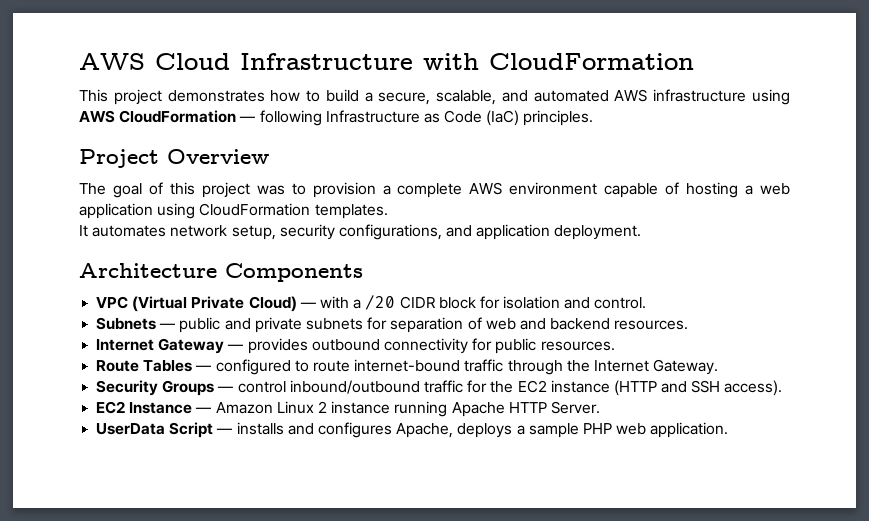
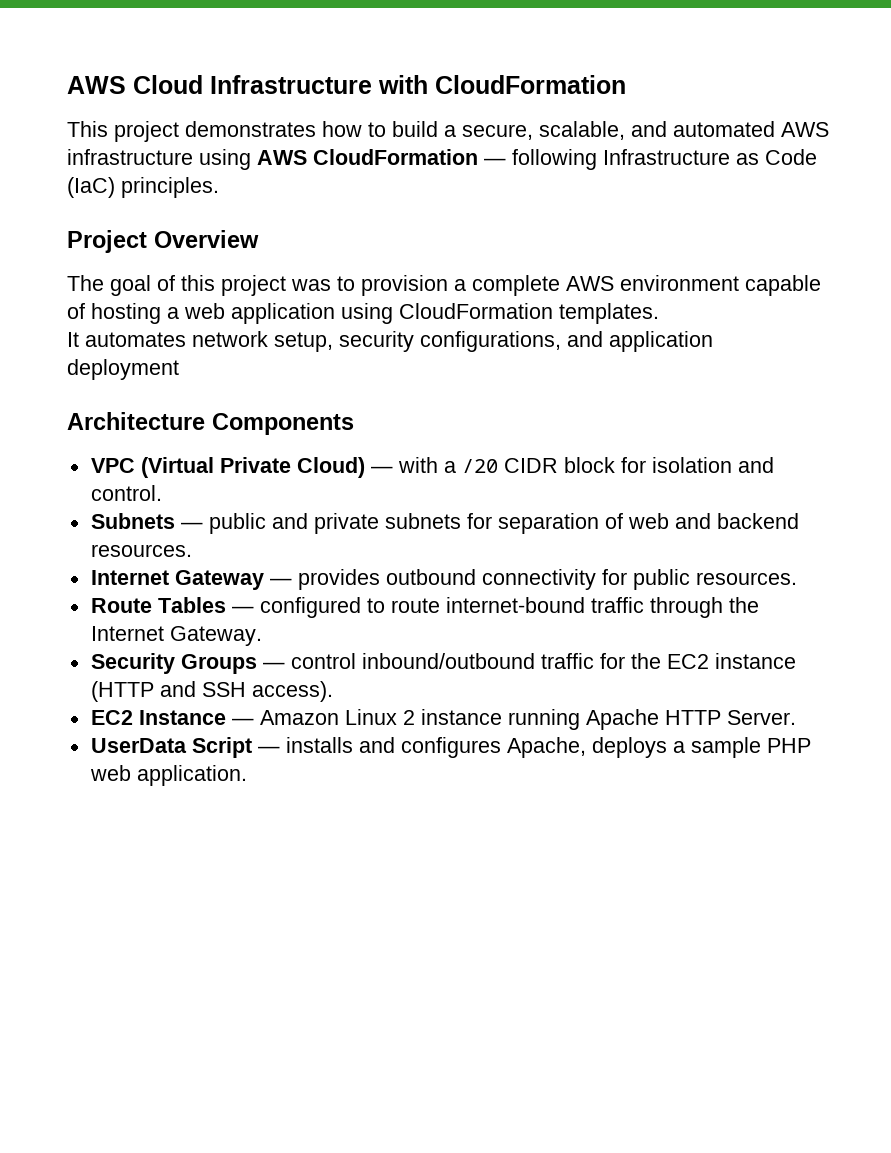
- It automates network setup, security configurations, and application deployment.
+ It automates network setup, security configurations, and application deployment

